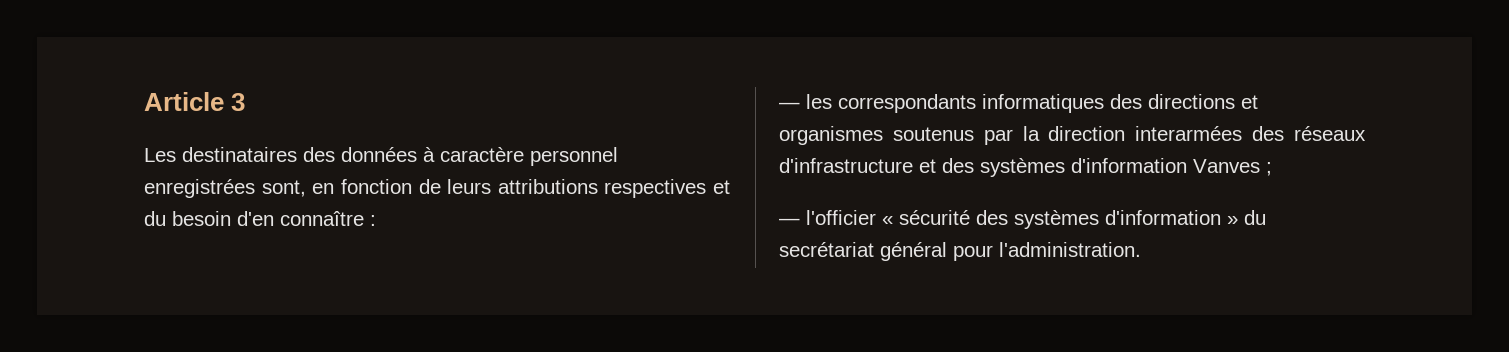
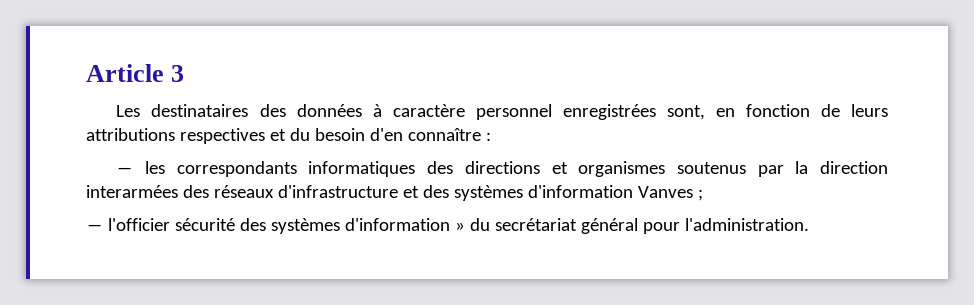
- ― l'officier « sécurité des systèmes d'information » du secrétariat général pour l'administration.
+ ― l'officier sécurité des systèmes d'information » du secrétariat général pour l'administration.

